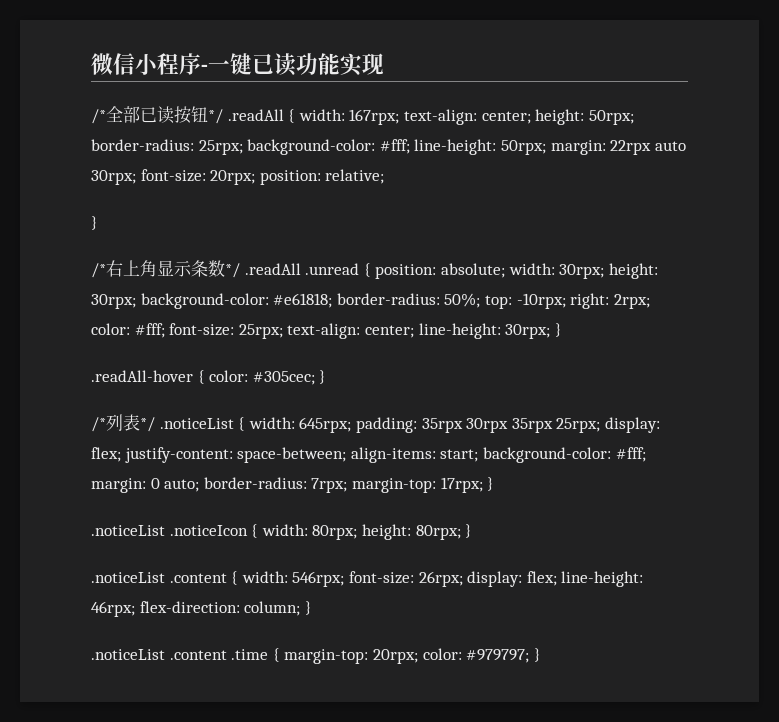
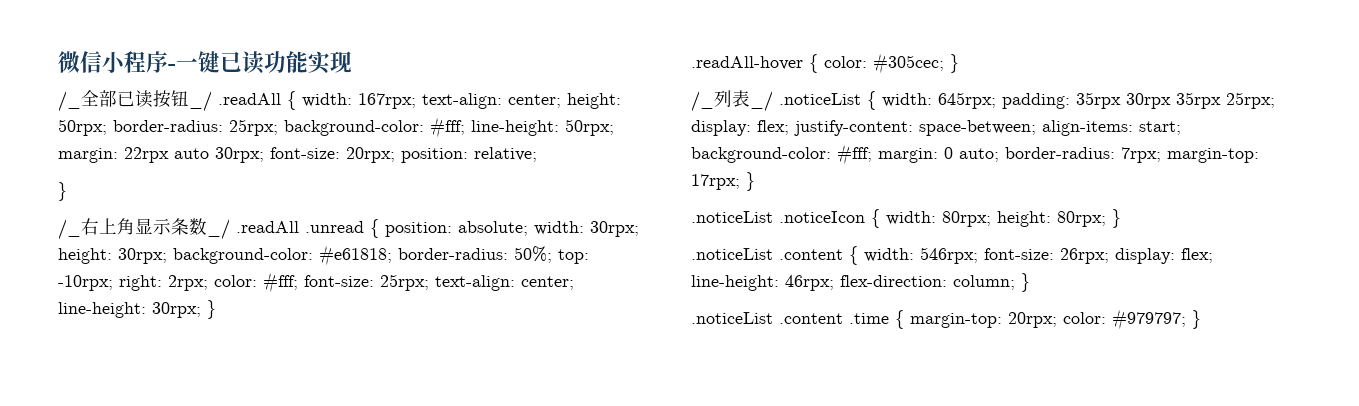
- /*全部已读按钮*/ .readAll { width: 167rpx; text-align: center; height: 50rpx; border-radius: 25rpx; background-color: #fff; line-height: 50rpx; margin: 22rpx auto 30rpx; font-size: 20rpx; position: relative;
+ /_全部已读按钮_/ .readAll { width: 167rpx; text-align: center; height: 50rpx; border-radius: 25rpx; background-color: #fff; line-height: 50rpx; margin: 22rpx auto 30rpx; font-size: 20rpx; position: relative;
- /*右上角显示条数*/ .readAll .unread { position: absolute; width: 30rpx; height: 30rpx; background-color: #e61818; border-radius: 50%; top: -10rpx; right: 2rpx; color: #fff; font-size: 25rpx; text-align: center; line-height: 30rpx; }
+ /_右上角显示条数_/ .readAll .unread { position: absolute; width: 30rpx; height: 30rpx; background-color: #e61818; border-radius: 50%; top: -10rpx; right: 2rpx; color: #fff; font-size: 25rpx; text-align: center; line-height: 30rpx; }
- /*列表*/ .noticeList { width: 645rpx; padding: 35rpx 30rpx 35rpx 25rpx; display: flex; justify-content: space-between; align-items: start; background-color: #fff; margin: 0 auto; border-radius: 7rpx; margin-top: 17rpx; }
+ /_列表_/ .noticeList { width: 645rpx; padding: 35rpx 30rpx 35rpx 25rpx; display: flex; justify-content: space-between; align-items: start; background-color: #fff; margin: 0 auto; border-radius: 7rpx; margin-top: 17rpx; }

